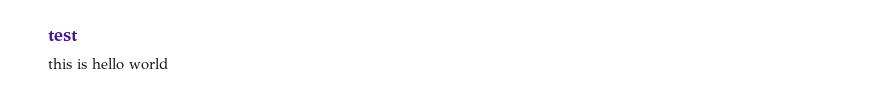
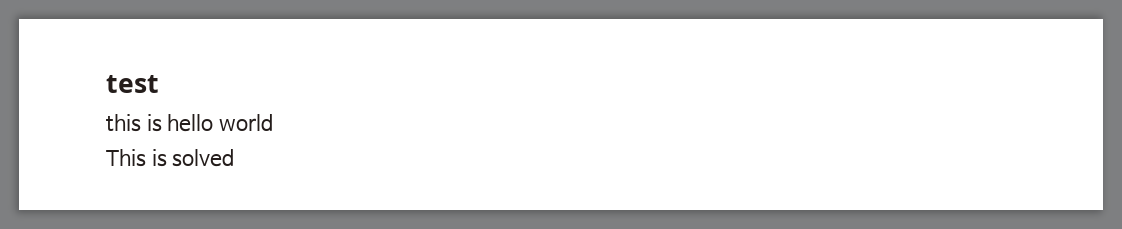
+ This is solved

